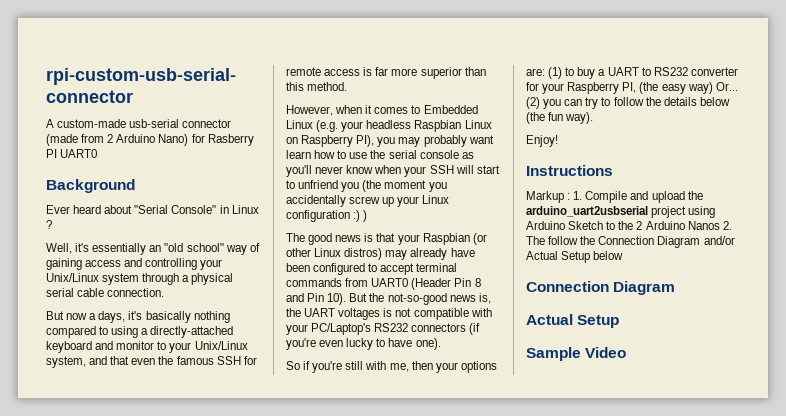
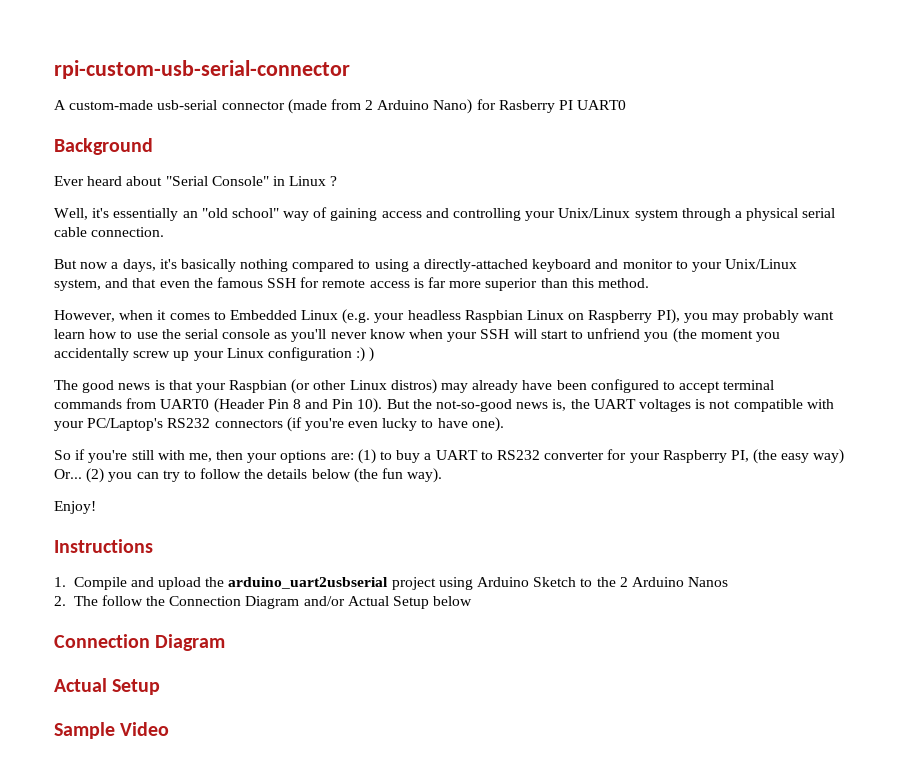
- Markup : 1. Compile and upload the arduino_uart2usbserial project using Arduino Sketch to the 2 Arduino Nanos 2. The follow the Connection Diagram and/or Actual Setup below
+ 1. Compile and upload the arduino_uart2usbserial project using Arduino Sketch to the 2 Arduino Nanos
+ 2. The follow the Connection Diagram and/or Actual Setup below

